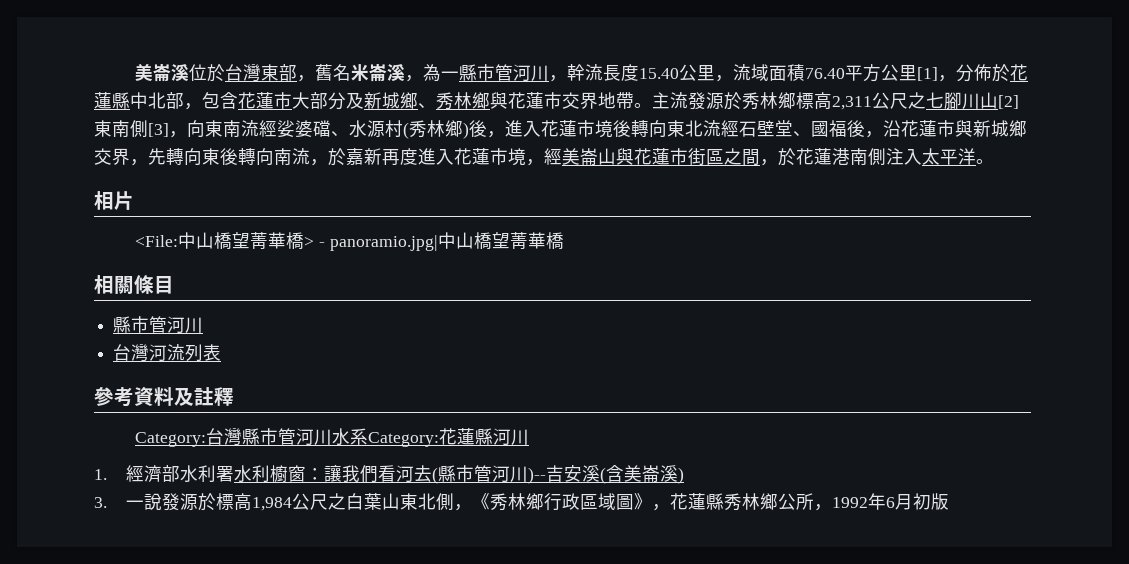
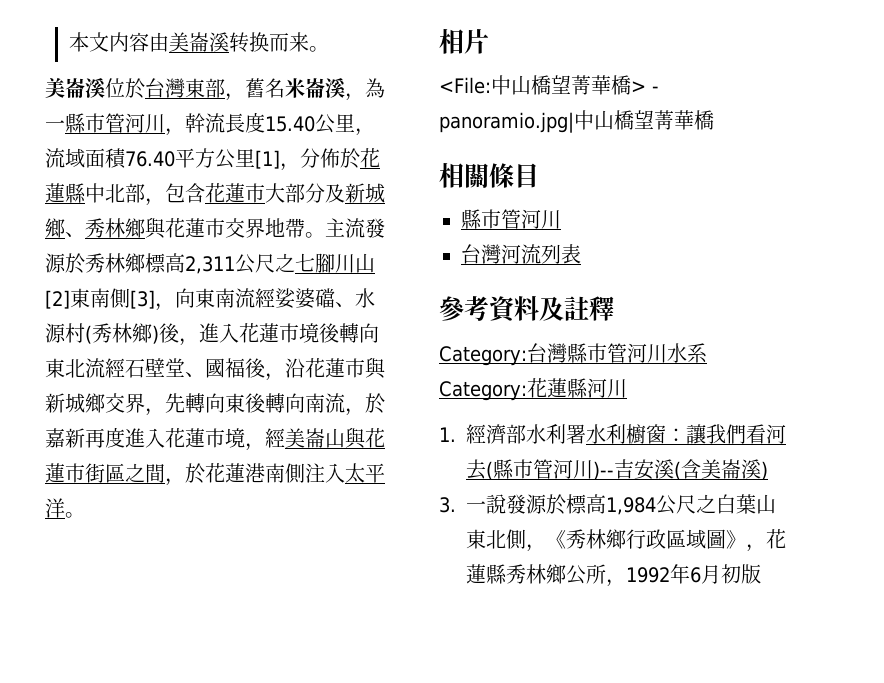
+ 本文内容由美崙溪转换而来。

